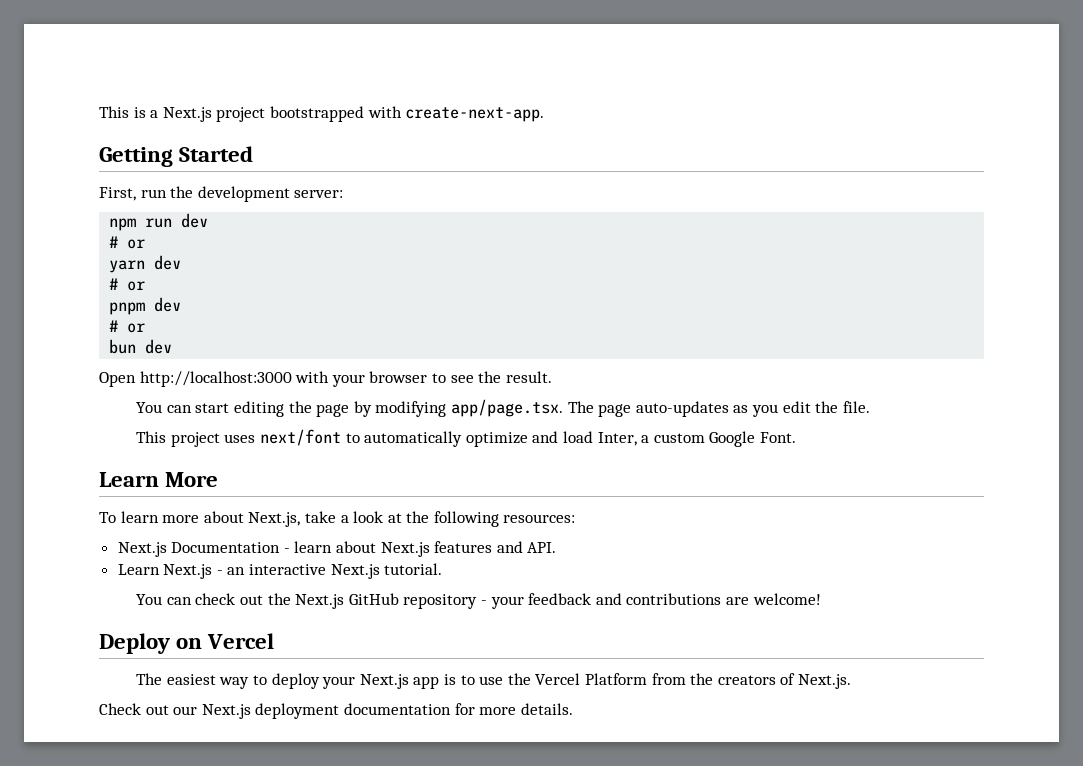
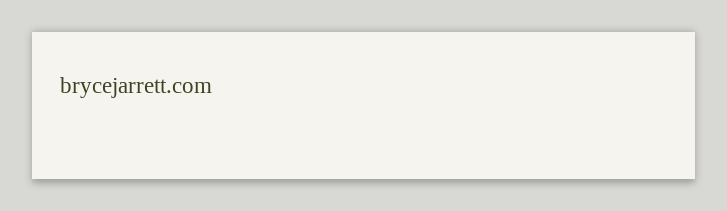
- This is a Next.js project bootstrapped with create-next-app.
- Getting Started
- First, run the development server:
- npm run dev
- # or
- yarn dev
- # or
- pnpm dev
- # or
- bun dev
- Open http://localhost:3000 with your browser to see the result.
- You can start editing the page by modifying app/page.tsx. The page auto-updates as you edit the file.
- This project uses next/font to automatically optimize and load Inter, a custom Google Font.
- Learn More
- To learn more about Next.js, take a look at the following resources:
- Next.js Documentation - learn about Next.js features and API.
- Learn Next.js - an interactive Next.js tutorial.
- You can check out the Next.js GitHub repository - your feedback and contributions are welcome!
- Deploy on Vercel
- The easiest way to deploy your Next.js app is to use the Vercel Platform from the creators of Next.js.
- Check out our Next.js deployment documentation for more details.
+ brycejarrett.com

